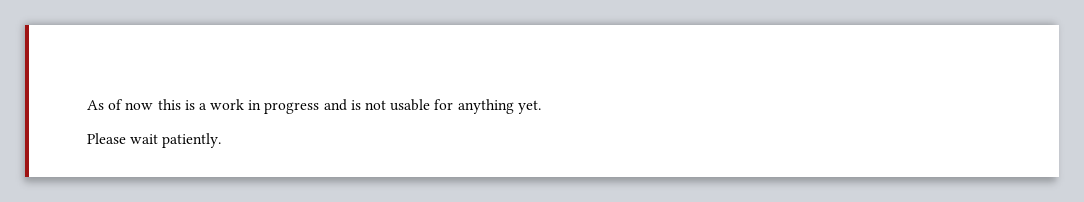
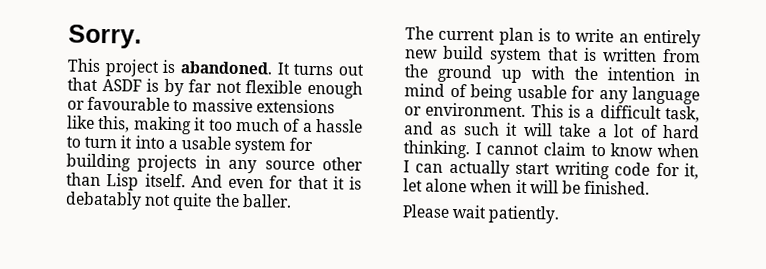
- As of now this is a work in progress and is not usable for anything yet.
+ Sorry.
+ This project is abandoned. It turns out that ASDF is by far not flexible enough or favourable to massive extensions like this, making it too much of a hassle to turn it into a usable system for building projects in any source other than Lisp itself. And even for that it is debatably not quite the baller.
+ The current plan is to write an entirely new build system that is written from the ground up with the intention in mind of being usable for any language or environment. This is a difficult task, and as such it will take a lot of hard thinking. I cannot claim to know when I can actually start writing code for it, let alone when it will be finished.

